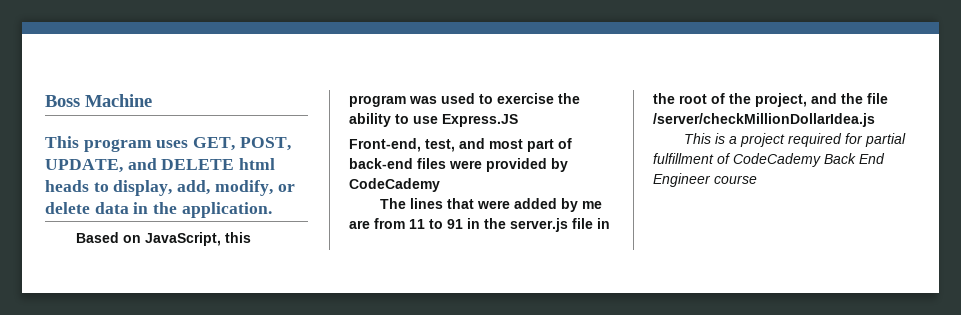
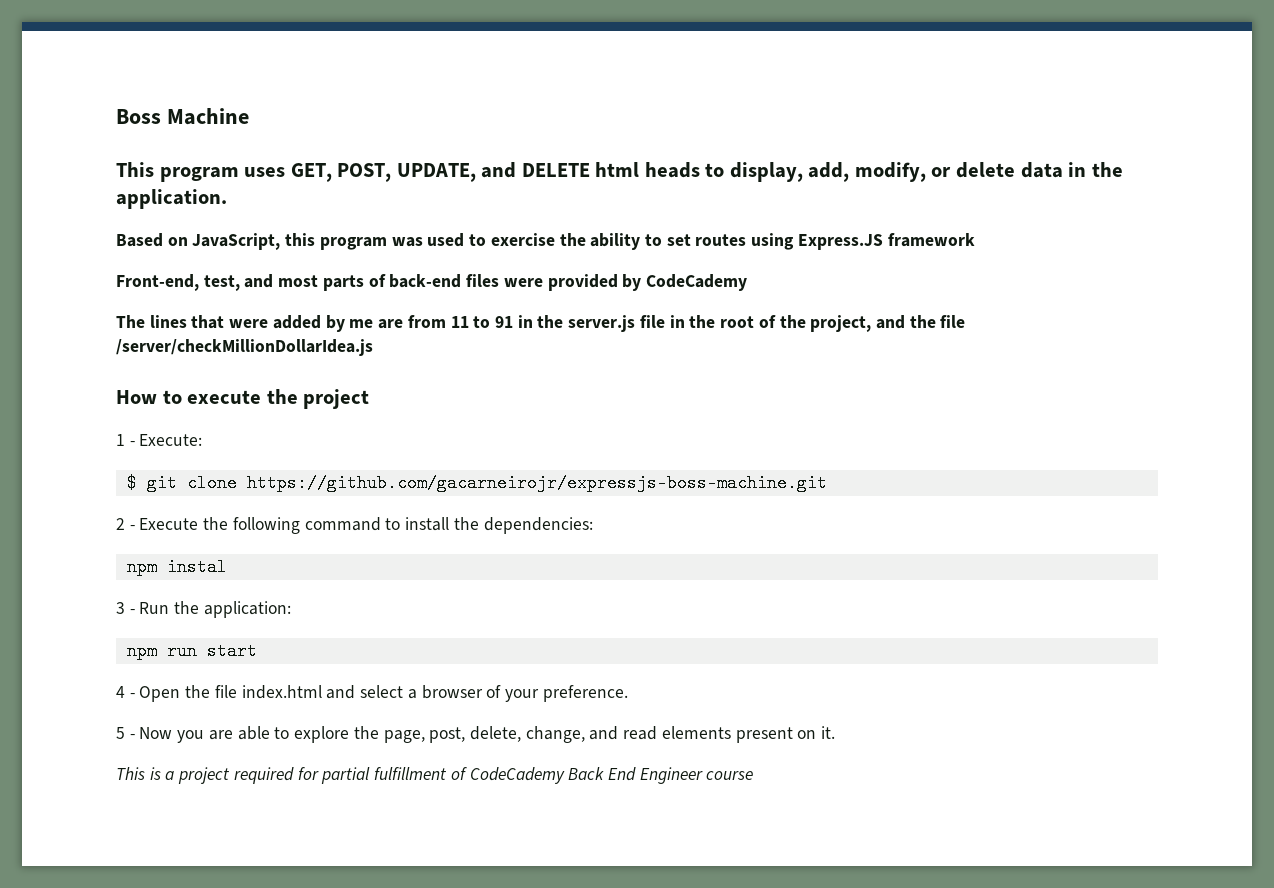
- Based on JavaScript, this program was used to exercise the ability to use Express.JS
+ Based on JavaScript, this program was used to exercise the ability to set routes using Express.JS framework
- Front-end, test, and most part of back-end files were provided by CodeCademy
+ Front-end, test, and most parts of back-end files were provided by CodeCademy
+ How to execute the project
+ 1 - Execute:
+ $ git clone https://github.com/gacarneirojr/expressjs-boss-machine.git
+ 2 - Execute the following command to install the dependencies:
+ npm instal
+ 3 - Run the application:
+ npm run start
+ 4 - Open the file index.html and select a browser of your preference.
+ 5 - Now you are able to explore the page, post, delete, change, and read elements present on it.

